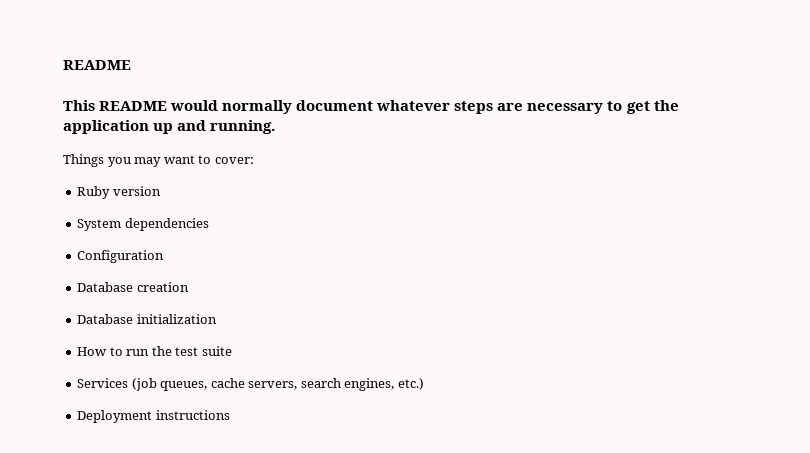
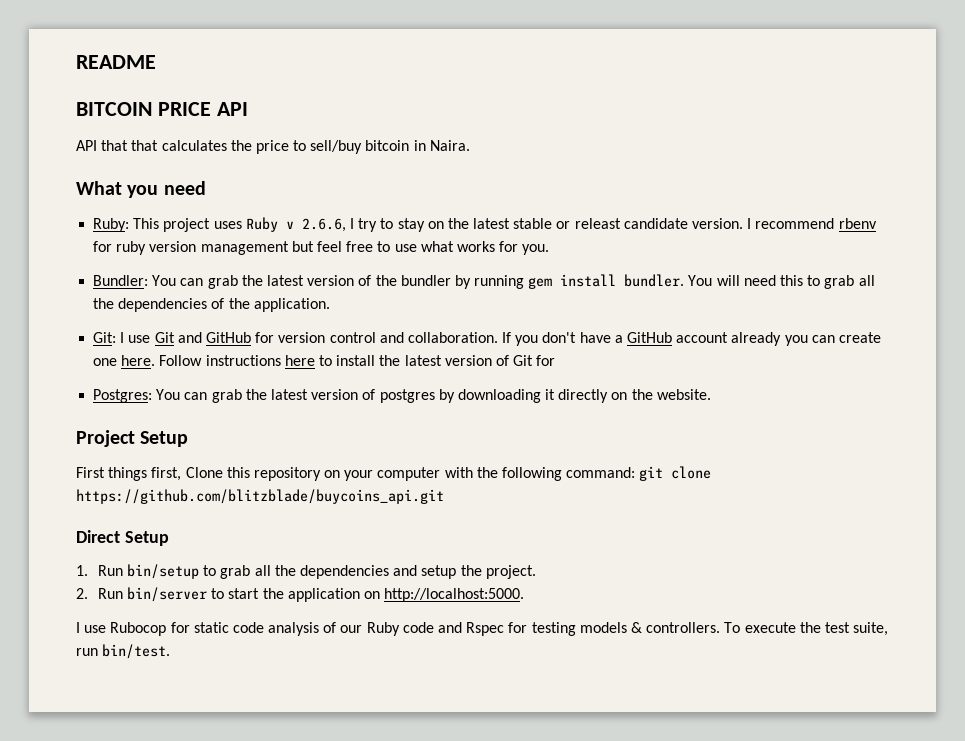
- This README would normally document whatever steps are necessary to get the application up and running.
- Things you may want to cover:
- Ruby version
- System dependencies
- Configuration
- Database creation
- Database initialization
- How to run the test suite
- Services (job queues, cache servers, search engines, etc.)
- Deployment instructions
+ BITCOIN PRICE API
+ API that that calculates the price to sell/buy bitcoin in Naira.
+ What you need
+ Ruby: This project uses Ruby v 2.6.6, I try to stay on the latest stable or releast candidate version. I recommend rbenv for ruby version management but feel free to use what works for you.
+ Bundler: You can grab the latest version of the bundler by running gem install bundler. You will need this to grab all the dependencies of the application.
+ Git: I use Git and GitHub for version control and collaboration. If you don't have a GitHub account already you can create one here. Follow instructions here to install the latest version of Git for
+ Postgres: You can grab the latest version of postgres by downloading it directly on the website.
+ Project Setup
+ First things first, Clone this repository on your computer with the following command: git clone https://github.com/blitzblade/buycoins_api.git
+ Direct Setup
+ 1. Run bin/setup to grab all the dependencies and setup the project.
+ 2. Run bin/server to start the application on http://localhost:5000.
+ I use Rubocop for static code analysis of our Ruby code and Rspec for testing models & controllers. To execute the test suite, run bin/test.

